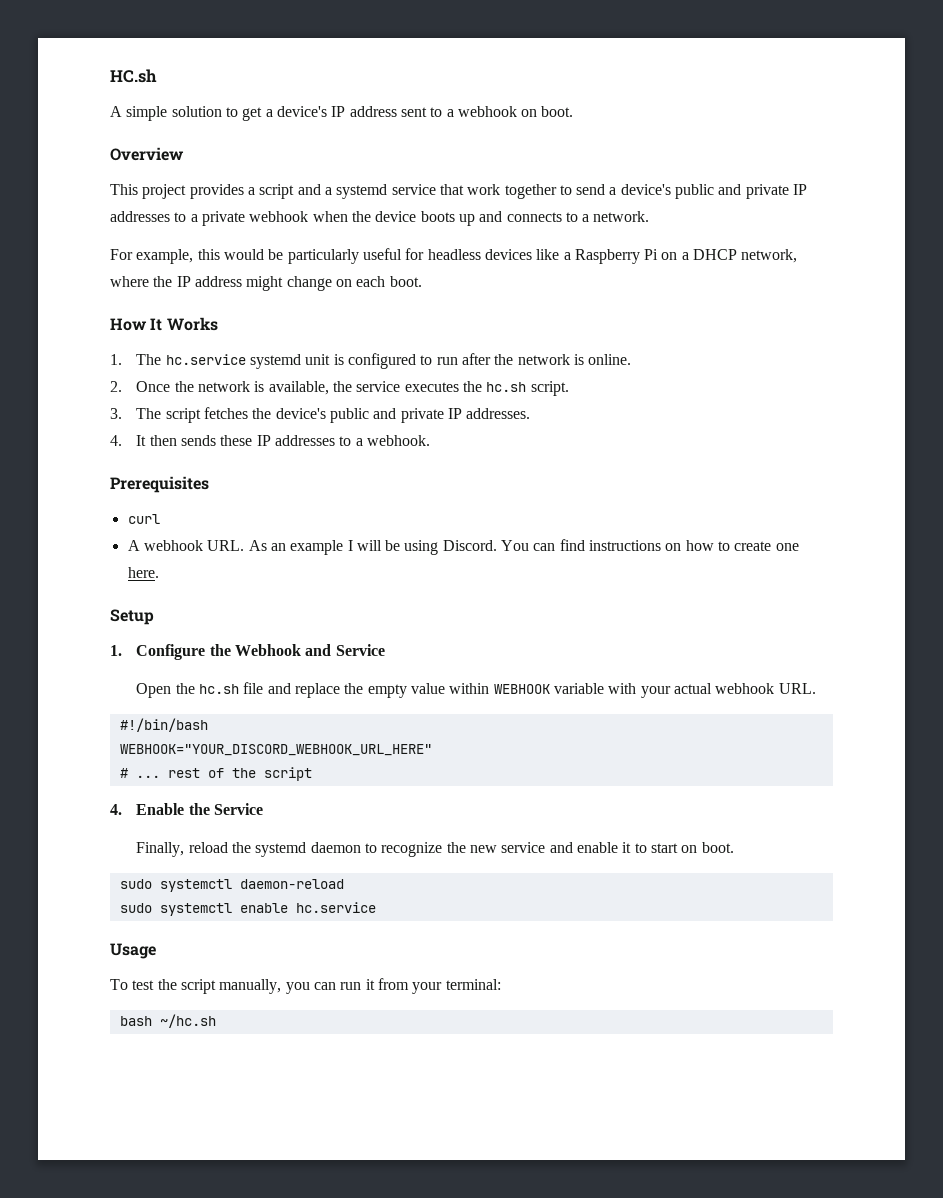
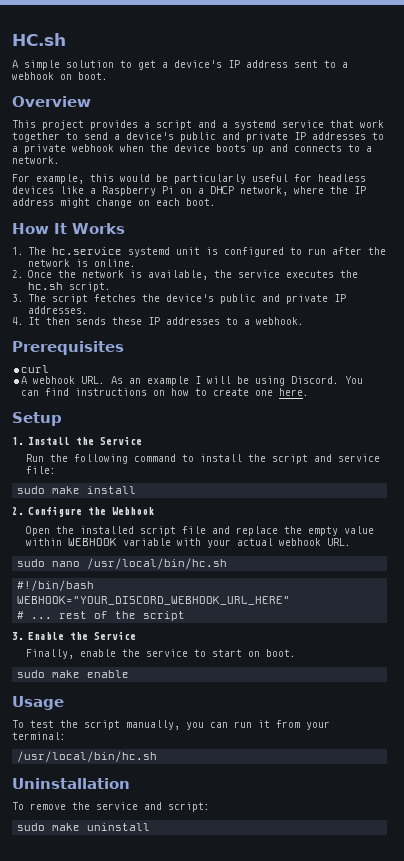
- 1. Configure the Webhook and Service
+ 1. Install the Service
+ Run the following command to install the script and service file:
+ sudo make install
+ 2. Configure the Webhook
- Open the hc.sh file and replace the empty value within WEBHOOK variable with your actual webhook URL.
+ Open the installed script file and replace the empty value within WEBHOOK variable with your actual webhook URL.
+ sudo nano /usr/local/bin/hc.sh
- 4. Enable the Service
+ 3. Enable the Service
- Finally, reload the systemd daemon to recognize the new service and enable it to start on boot.
+ Finally, enable the service to start on boot.
- sudo systemctl daemon-reload
- sudo systemctl enable hc.service
+ sudo make enable
  To test the script manually, you can run it from your terminal:
- bash ~/hc.sh
+ /usr/local/bin/hc.sh
+ Uninstallation
+ To remove the service and script:
+ sudo make uninstall

